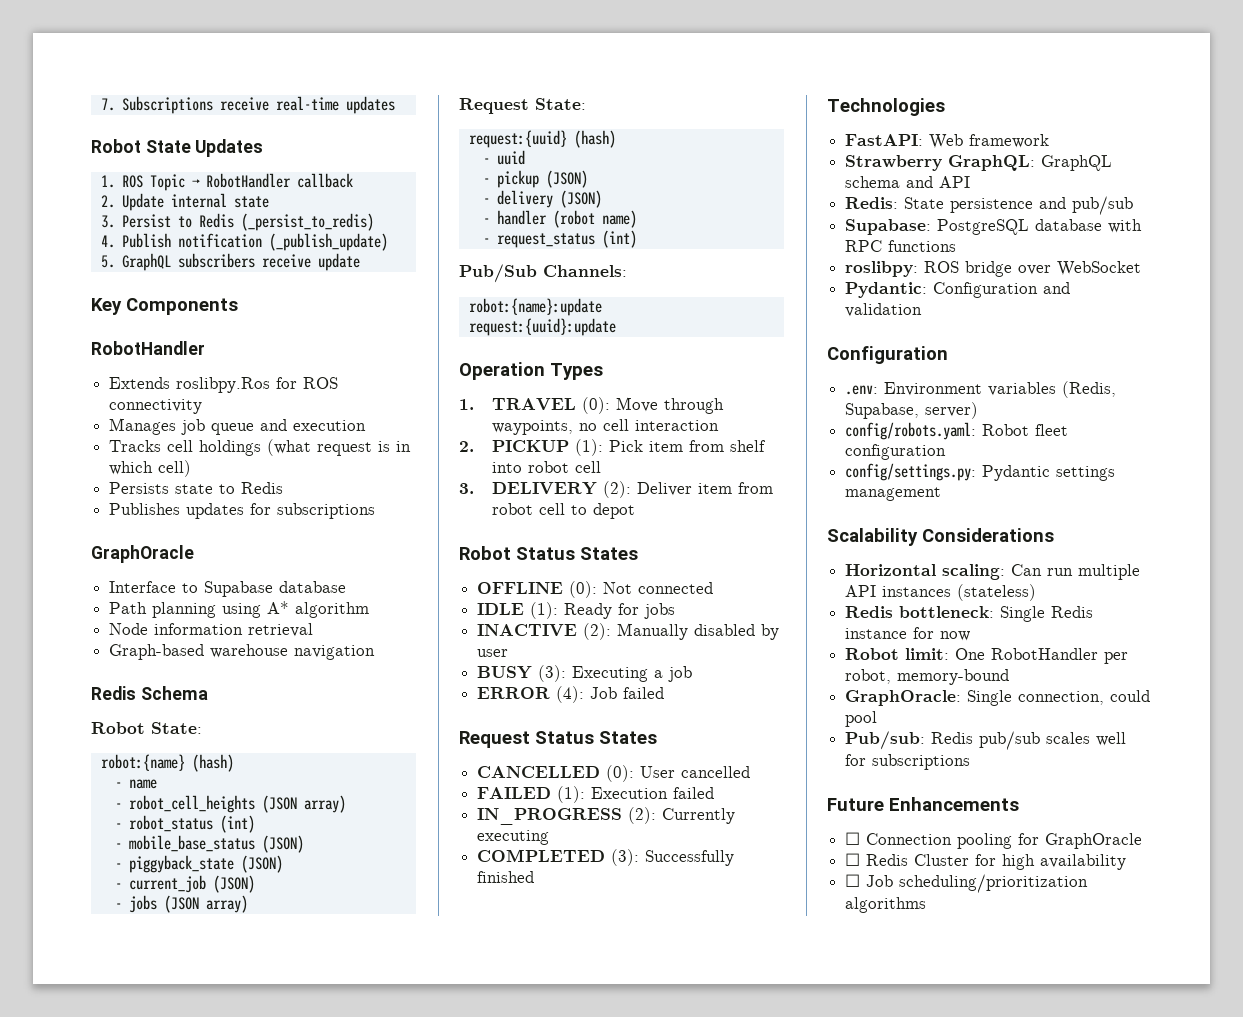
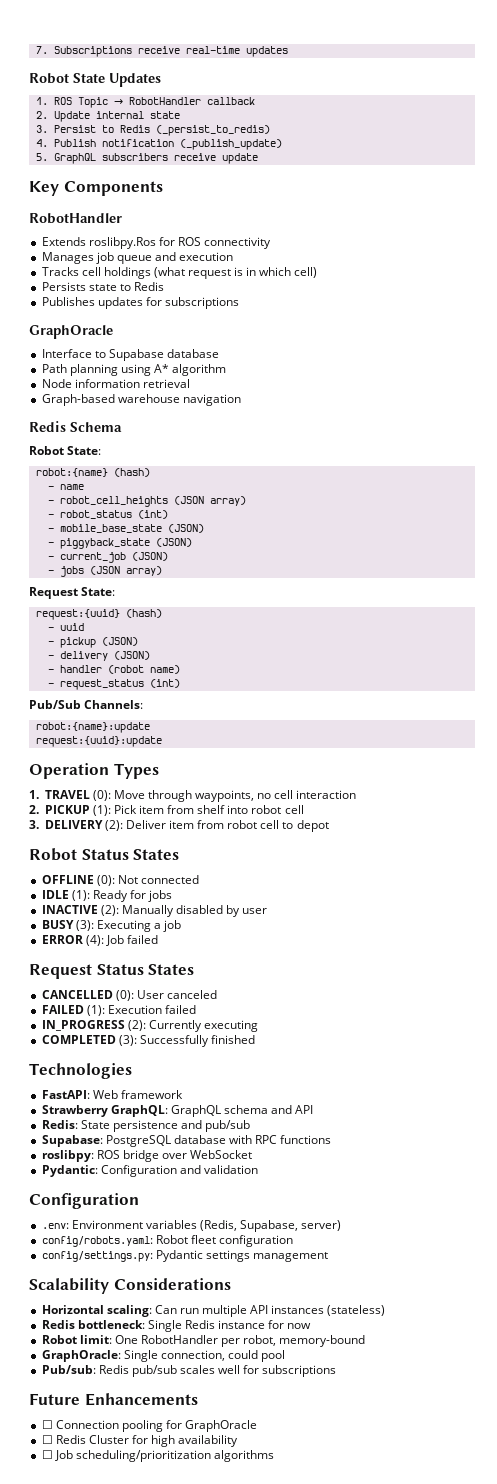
- - mobile_base_status (JSON)
+ - mobile_base_state (JSON)
- CANCELLED (0): User cancelled
+ CANCELLED (0): User canceled

